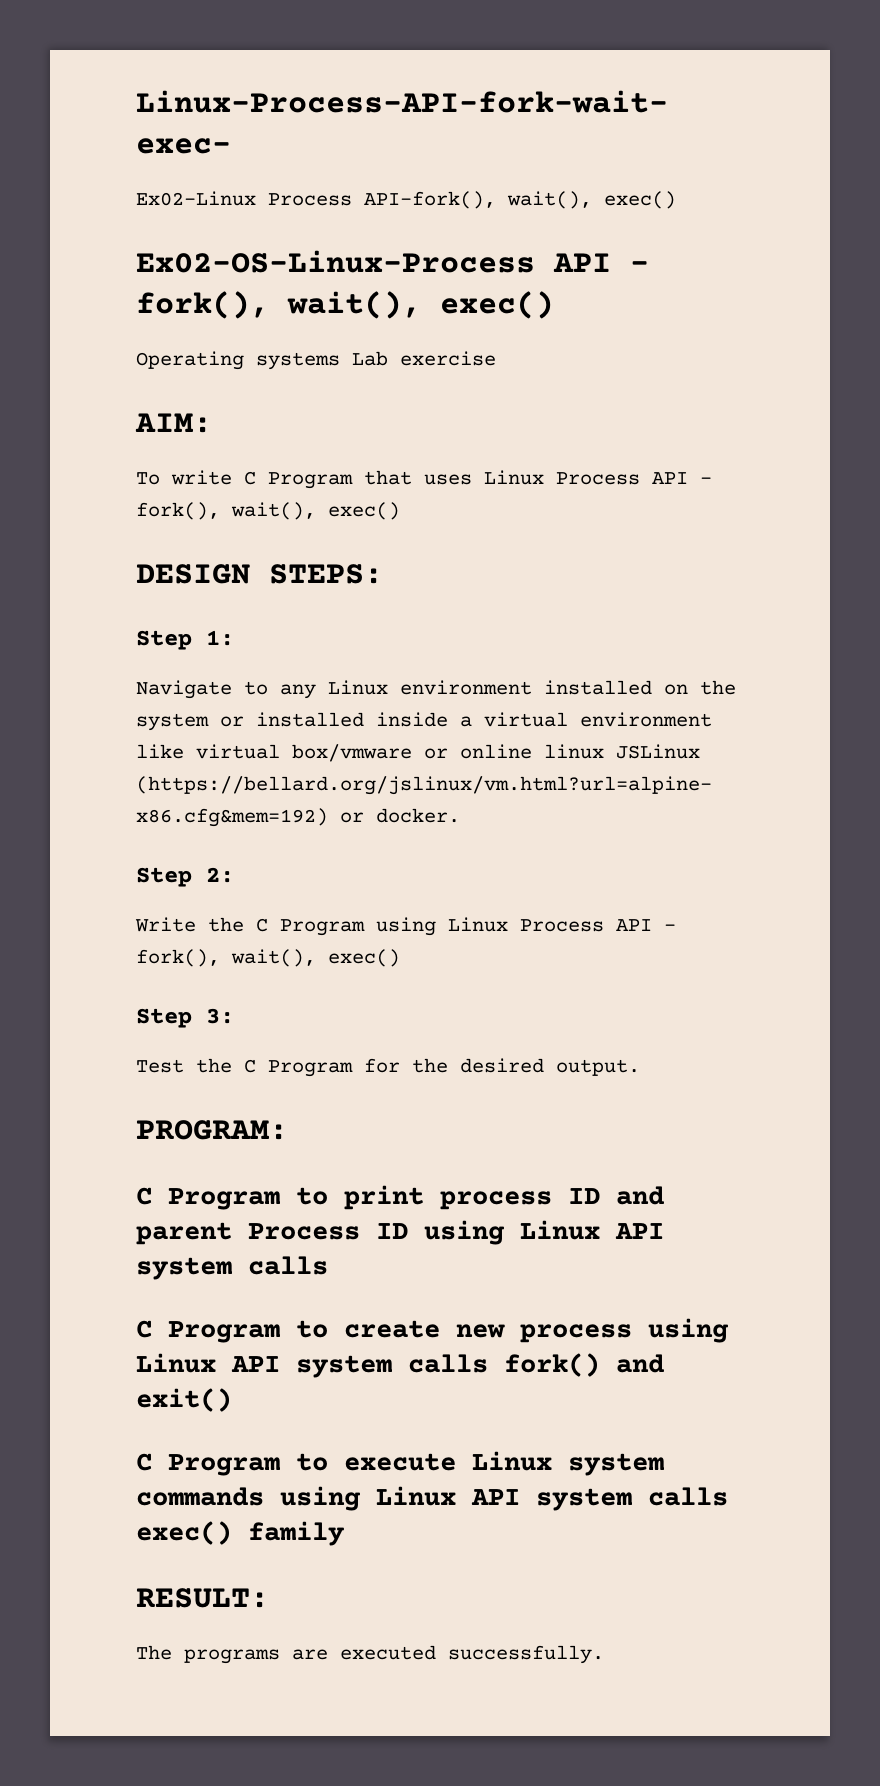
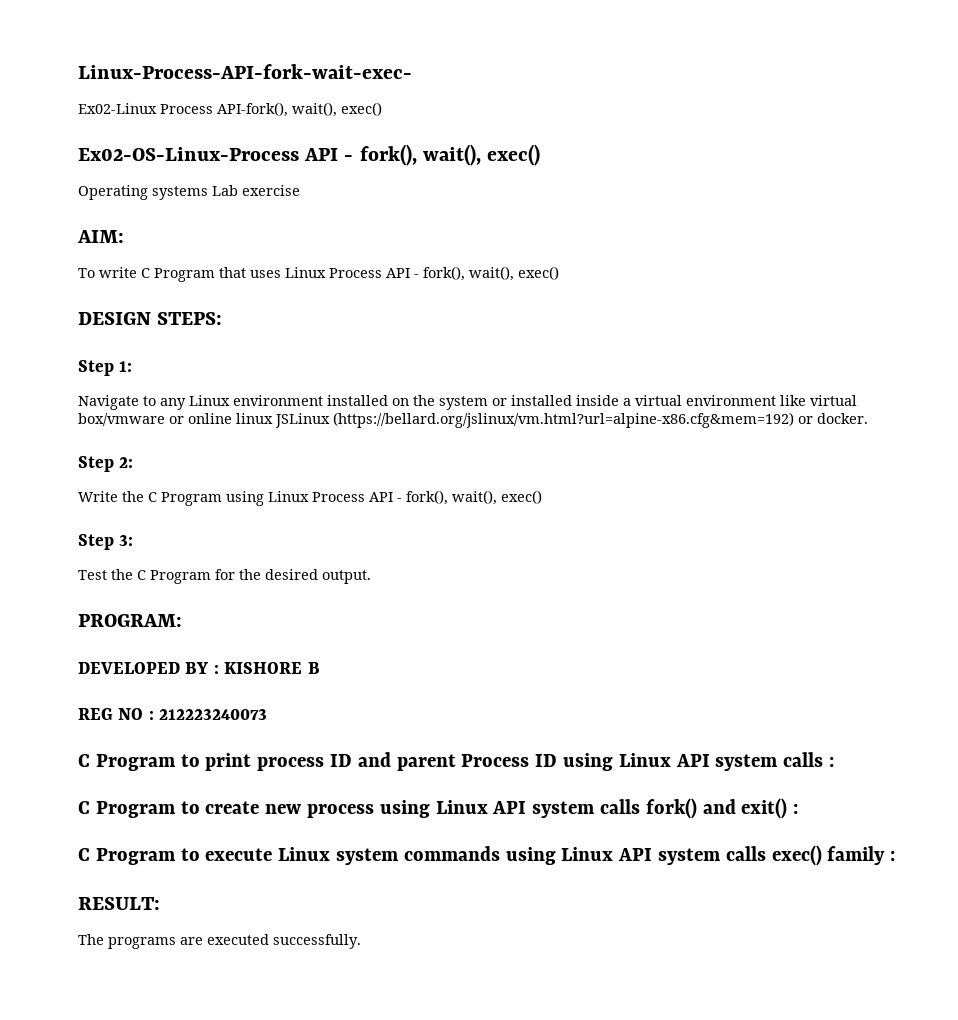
+ DEVELOPED BY : KISHORE B
+ REG NO : 212223240073
- C Program to print process ID and parent Process ID using Linux API system calls
+ C Program to print process ID and parent Process ID using Linux API system calls :
- C Program to create new process using Linux API system calls fork() and exit()
+ C Program to create new process using Linux API system calls fork() and exit() :
- C Program to execute Linux system commands using Linux API system calls exec() family
+ C Program to execute Linux system commands using Linux API system calls exec() family :

